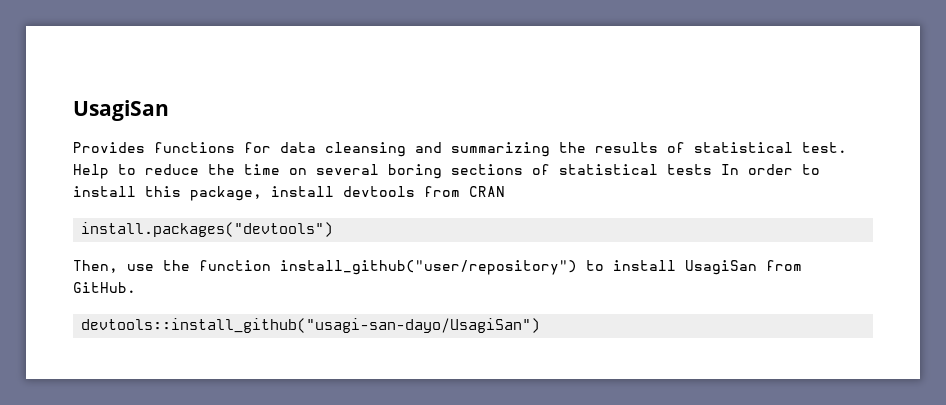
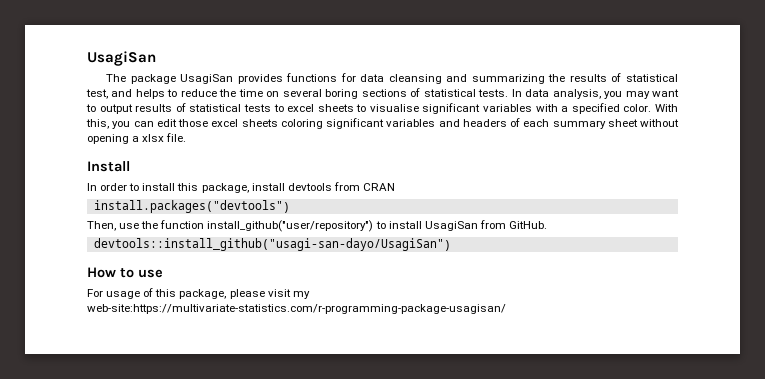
- Provides functions for data cleansing and summarizing the results of statistical test. Help to reduce the time on several boring sections of statistical tests In order to install this package, install devtools from CRAN
+ The package UsagiSan provides functions for data cleansing and summarizing the results of statistical test, and helps to reduce the time on several boring sections of statistical tests. In data analysis, you may want to output results of statistical tests to excel sheets to visualise significant variables with a specified color. With this, you can edit those excel sheets coloring significant variables and headers of each summary sheet without opening a xlsx file.
+ Install
+ In order to install this package, install devtools from CRAN
+ How to use
+ For usage of this package, please visit my web-site:https://multivariate-statistics.com/r-programming-package-usagisan/

